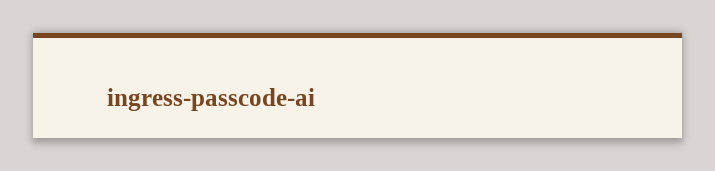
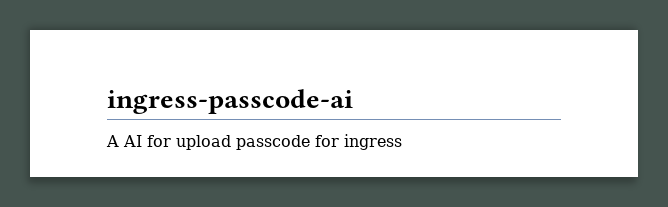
+ A AI for upload passcode for ingress

